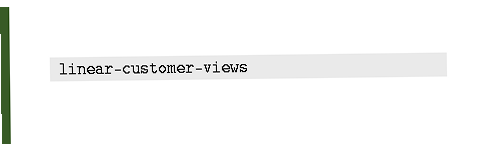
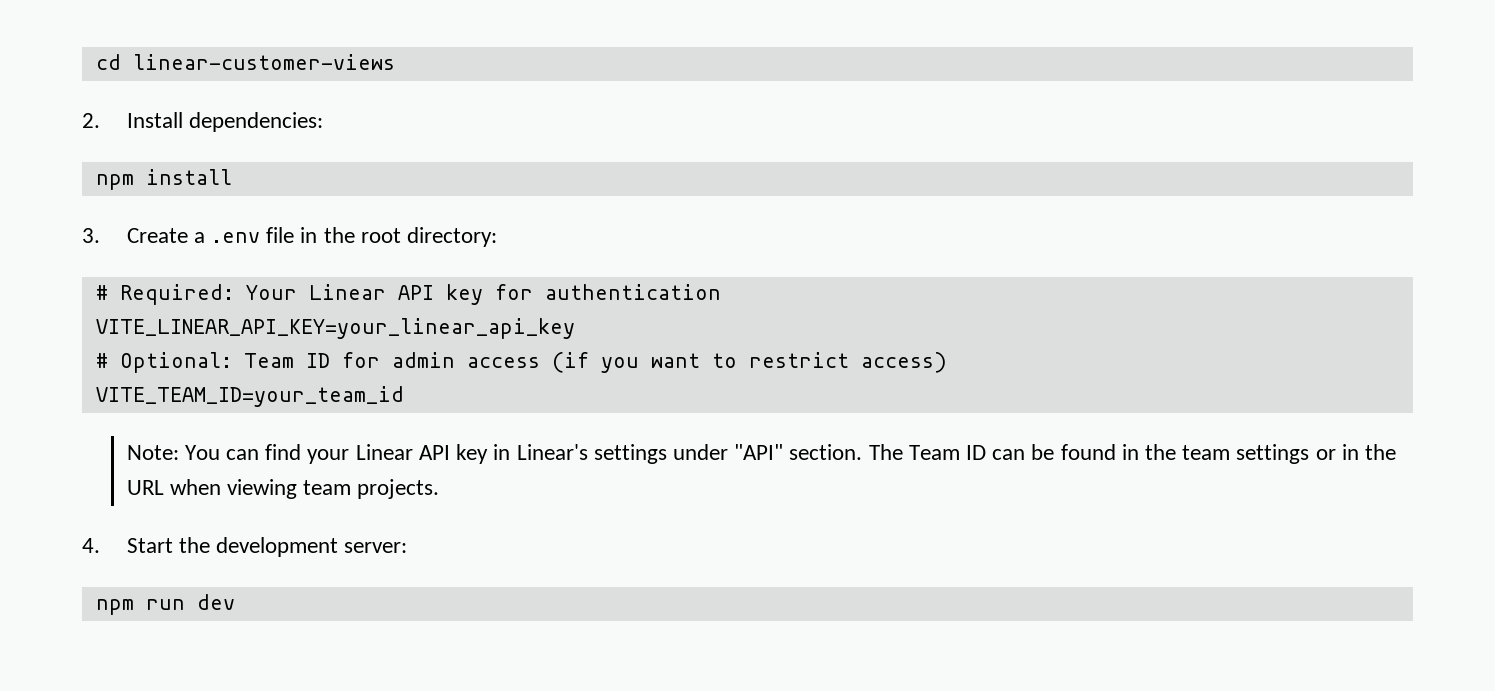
- linear-customer-views
+ cd linear-customer-views
+ 2. Install dependencies:
+ npm install
+ 3. Create a .env file in the root directory:
+ # Required: Your Linear API key for authentication
+ VITE_LINEAR_API_KEY=your_linear_api_key
+ # Optional: Team ID for admin access (if you want to restrict access)
+ VITE_TEAM_ID=your_team_id
+ Note: You can find your Linear API key in Linear's settings under "API" section. The Team ID can be found in the team settings or in the URL when viewing team projects.
+ 4. Start the development server:
+ npm run dev

